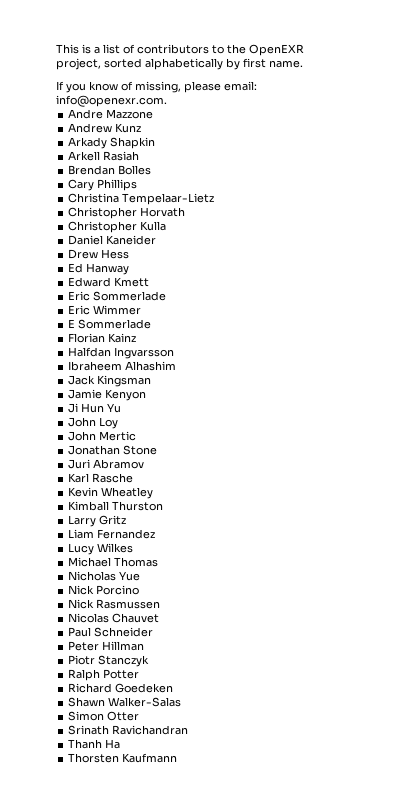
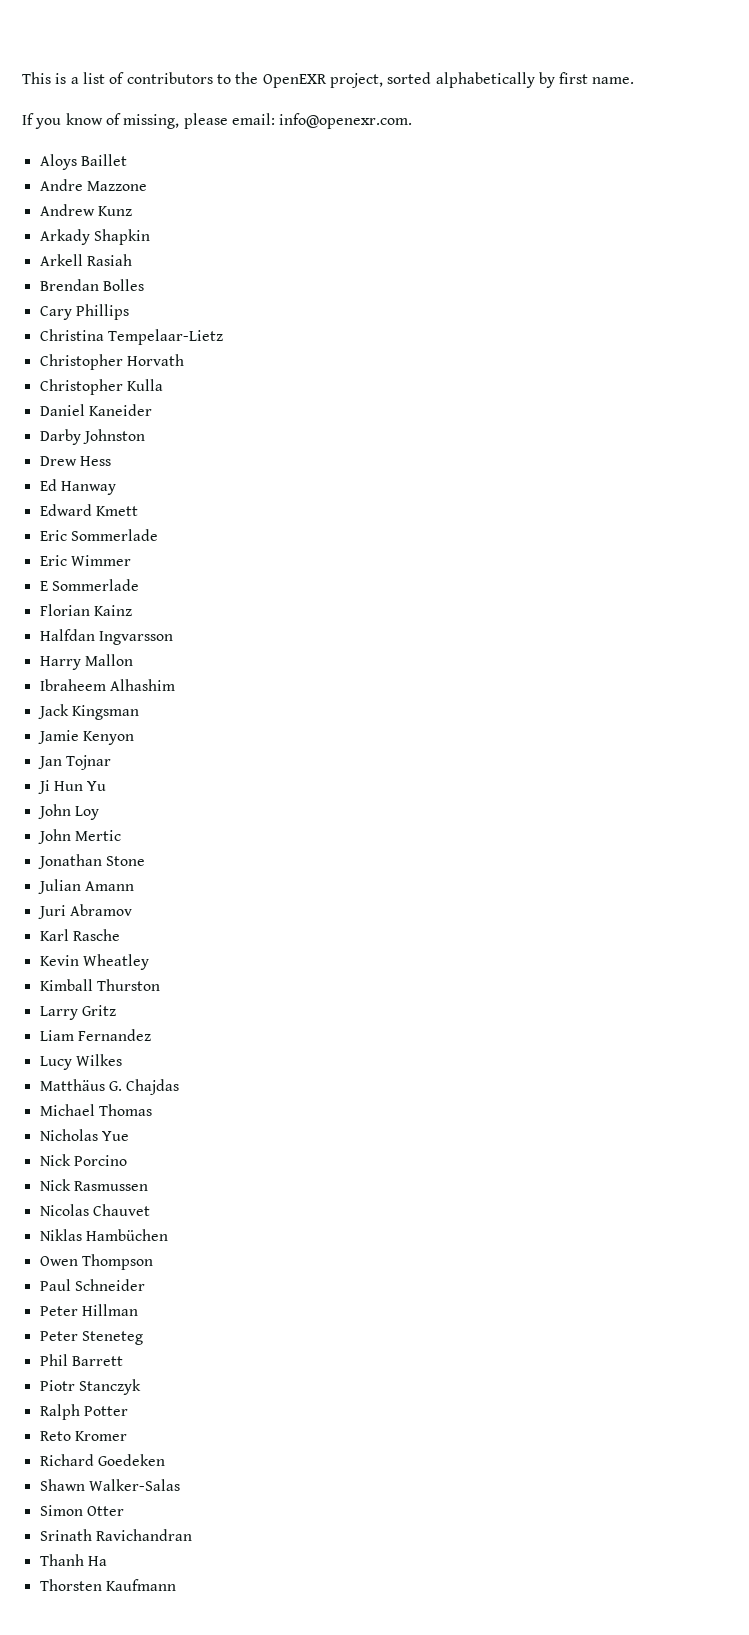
+ Aloys Baillet
+ Darby Johnston
+ Harry Mallon
+ Jan Tojnar
+ Julian Amann
+ Matthäus G. Chajdas
+ Niklas Hambüchen
+ Owen Thompson
+ Peter Steneteg
+ Phil Barrett
+ Reto Kromer

